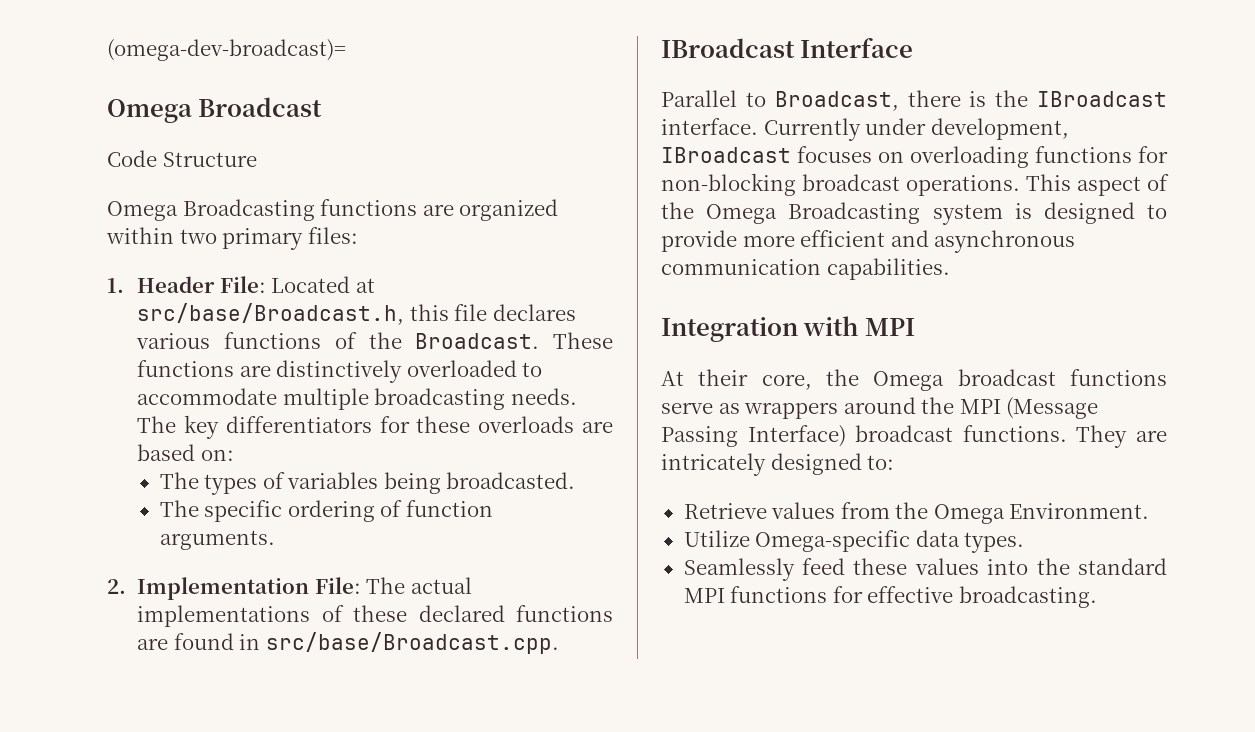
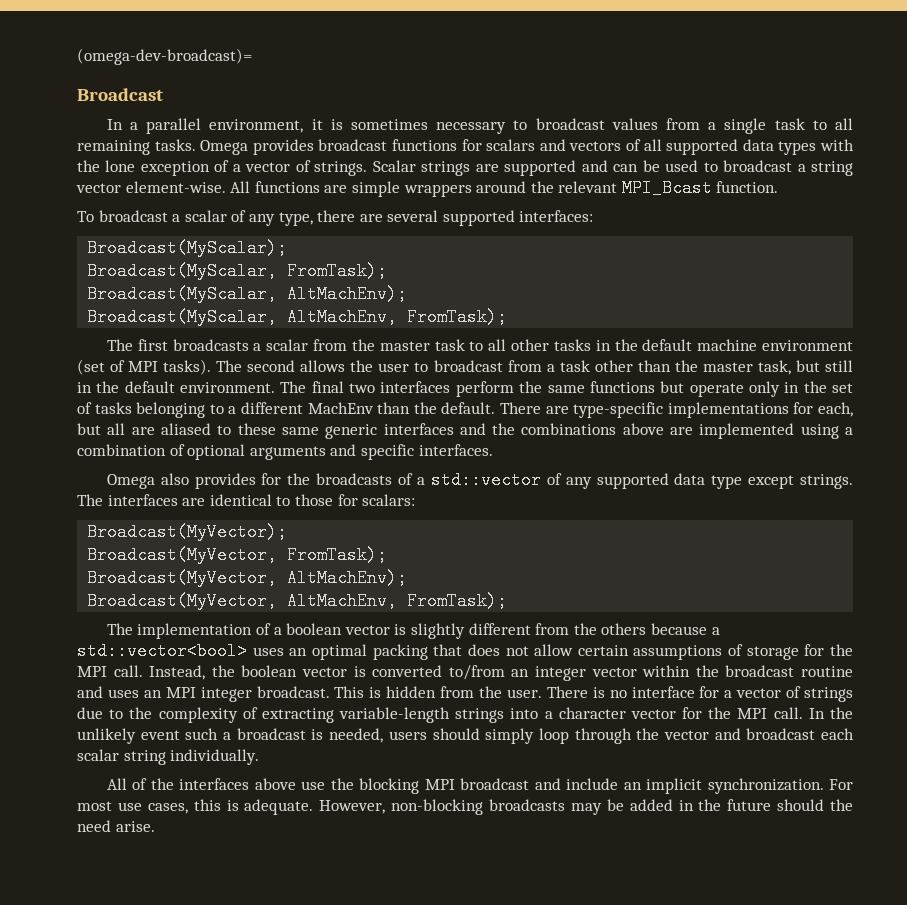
- Omega Broadcast
+ Broadcast
- Code Structure
- Omega Broadcasting functions are organized within two primary files:
- 1. Header File: Located at src/base/Broadcast.h, this file declares various functions of the Broadcast. These functions are distinctively overloaded to accommodate multiple broadcasting needs. The key differentiators for these overloads are based on:
- The types of variables being broadcasted.
- The specific ordering of function arguments.
- 2. Implementation File: The actual implementations of these declared functions are found in src/base/Broadcast.cpp.
- IBroadcast Interface
- Parallel to Broadcast, there is the IBroadcast interface. Currently under development, IBroadcast focuses on overloading functions for non-blocking broadcast operations. This aspect of the Omega Broadcasting system is designed to provide more efficient and asynchronous communication capabilities.
- Integration with MPI
- At their core, the Omega broadcast functions serve as wrappers around the MPI (Message Passing Interface) broadcast functions. They are intricately designed to:
- Retrieve values from the Omega Environment.
- Utilize Omega-specific data types.
- Seamlessly feed these values into the standard MPI functions for effective broadcasting.
+ In a parallel environment, it is sometimes necessary to broadcast values from a single task to all remaining tasks. Omega provides broadcast functions for scalars and vectors of all supported data types with the lone exception of a vector of strings. Scalar strings are supported and can be used to broadcast a string vector element-wise. All functions are simple wrappers around the relevant MPI_Bcast function.
+ To broadcast a scalar of any type, there are several supported interfaces:
+ Broadcast(MyScalar);
+ Broadcast(MyScalar, FromTask);
+ Broadcast(MyScalar, AltMachEnv);
+ Broadcast(MyScalar, AltMachEnv, FromTask);
+ The first broadcasts a scalar from the master task to all other tasks in the default machine environment (set of MPI tasks). The second allows the user to broadcast from a task other than the master task, but still in the default environment. The final two interfaces perform the same functions but operate only in the set of tasks belonging to a different MachEnv than the default. There are type-specific implementations for each, but all are aliased to these same generic interfaces and the combinations above are implemented using a combination of optional arguments and specific interfaces.
+ Omega also provides for the broadcasts of a std::vector of any supported data type except strings. The interfaces are identical to those for scalars:
+ Broadcast(MyVector);
+ Broadcast(MyVector, FromTask);
+ Broadcast(MyVector, AltMachEnv);
+ Broadcast(MyVector, AltMachEnv, FromTask);
+ The implementation of a boolean vector is slightly different from the others because a std::vector<bool> uses an optimal packing that does not allow certain assumptions of storage for the MPI call. Instead, the boolean vector is converted to/from an integer vector within the broadcast routine and uses an MPI integer broadcast. This is hidden from the user. There is no interface for a vector of strings due to the complexity of extracting variable-length strings into a character vector for the MPI call. In the unlikely event such a broadcast is needed, users should simply loop through the vector and broadcast each scalar string individually.
+ All of the interfaces above use the blocking MPI broadcast and include an implicit synchronization. For most use cases, this is adequate. However, non-blocking broadcasts may be added in the future should the need arise.

